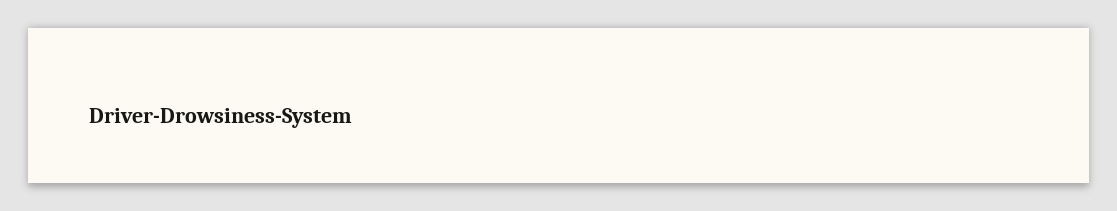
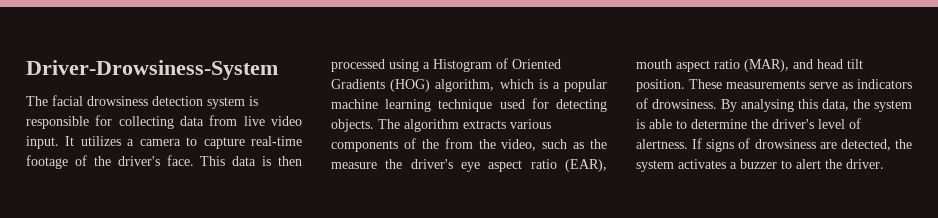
+ The facial drowsiness detection system is responsible for collecting data from live video input. It utilizes a camera to capture real-time footage of the driver's face. This data is then processed using a Histogram of Oriented Gradients (HOG) algorithm, which is a popular machine learning technique used for detecting objects. The algorithm extracts various components of the from the video, such as the measure the driver's eye aspect ratio (EAR), mouth aspect ratio (MAR), and head tilt position. These measurements serve as indicators of drowsiness. By analysing this data, the system is able to determine the driver's level of alertness. If signs of drowsiness are detected, the system activates a buzzer to alert the driver.

